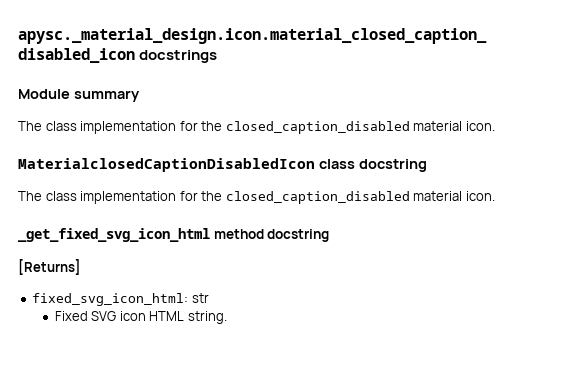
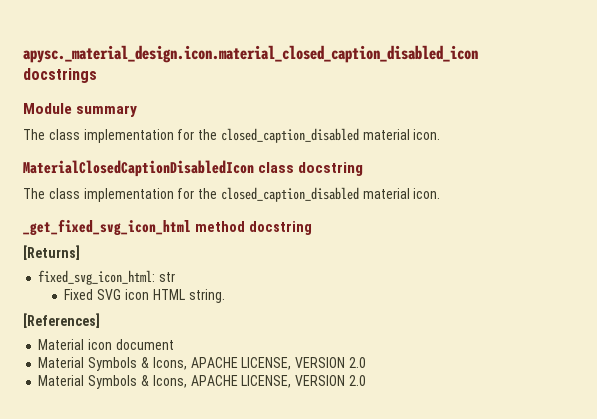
- MaterialclosedCaptionDisabledIcon class docstring
+ MaterialClosedCaptionDisabledIcon class docstring
+ [References]
+ Material icon document
+ Material Symbols & Icons, APACHE LICENSE, VERSION 2.0
+ Material Symbols & Icons, APACHE LICENSE, VERSION 2.0

